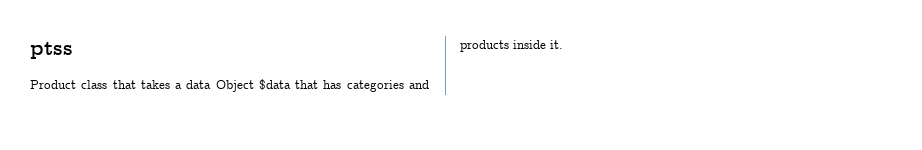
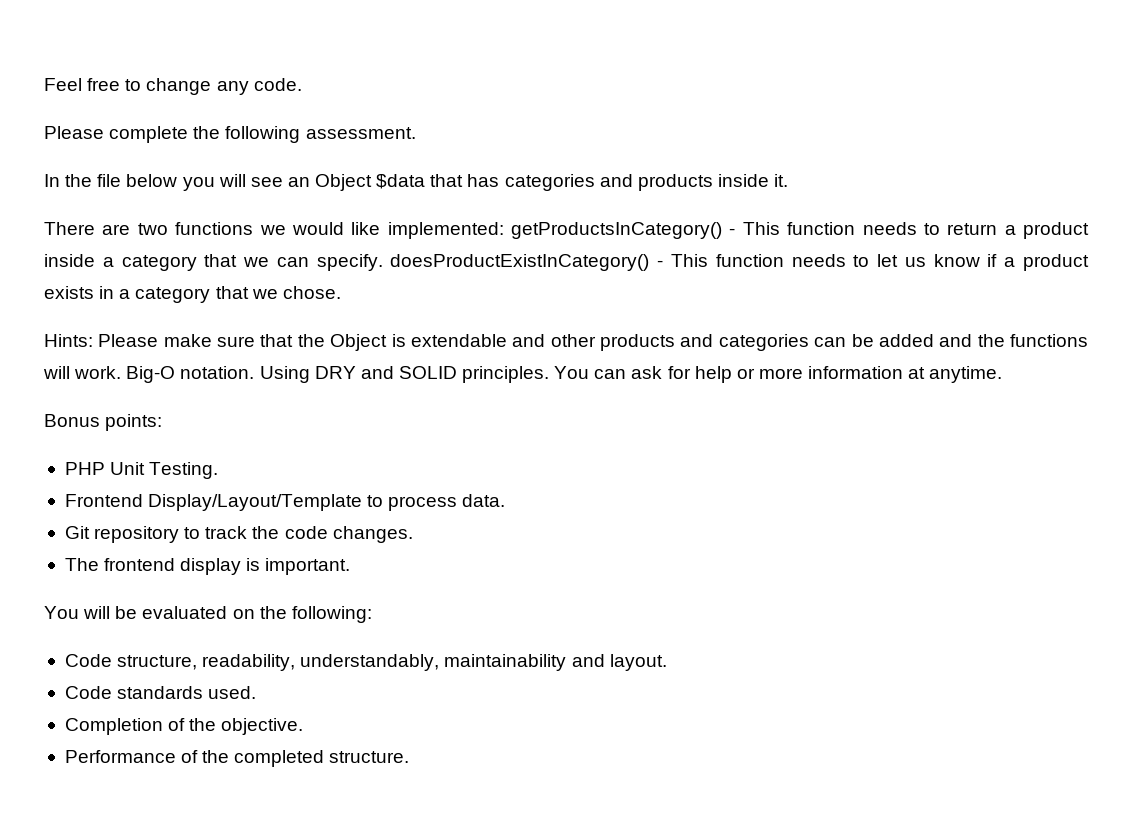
- ptss
- Product class that takes a data Object $data that has categories and products inside it.
+ Feel free to change any code.
+ Please complete the following assessment.
+ In the file below you will see an Object $data that has categories and products inside it.
+ There are two functions we would like implemented: getProductsInCategory() - This function needs to return a product inside a category that we can specify. doesProductExistInCategory() - This function needs to let us know if a product exists in a category that we chose.
+ Hints: Please make sure that the Object is extendable and other products and categories can be added and the functions will work. Big-O notation. Using DRY and SOLID principles. You can ask for help or more information at anytime.
+ Bonus points:
+ PHP Unit Testing.
+ Frontend Display/Layout/Template to process data.
+ Git repository to track the code changes.
+ The frontend display is important.
+ You will be evaluated on the following:
+ Code structure, readability, understandably, maintainability and layout.
+ Code standards used.
+ Completion of the objective.
+ Performance of the completed structure.

